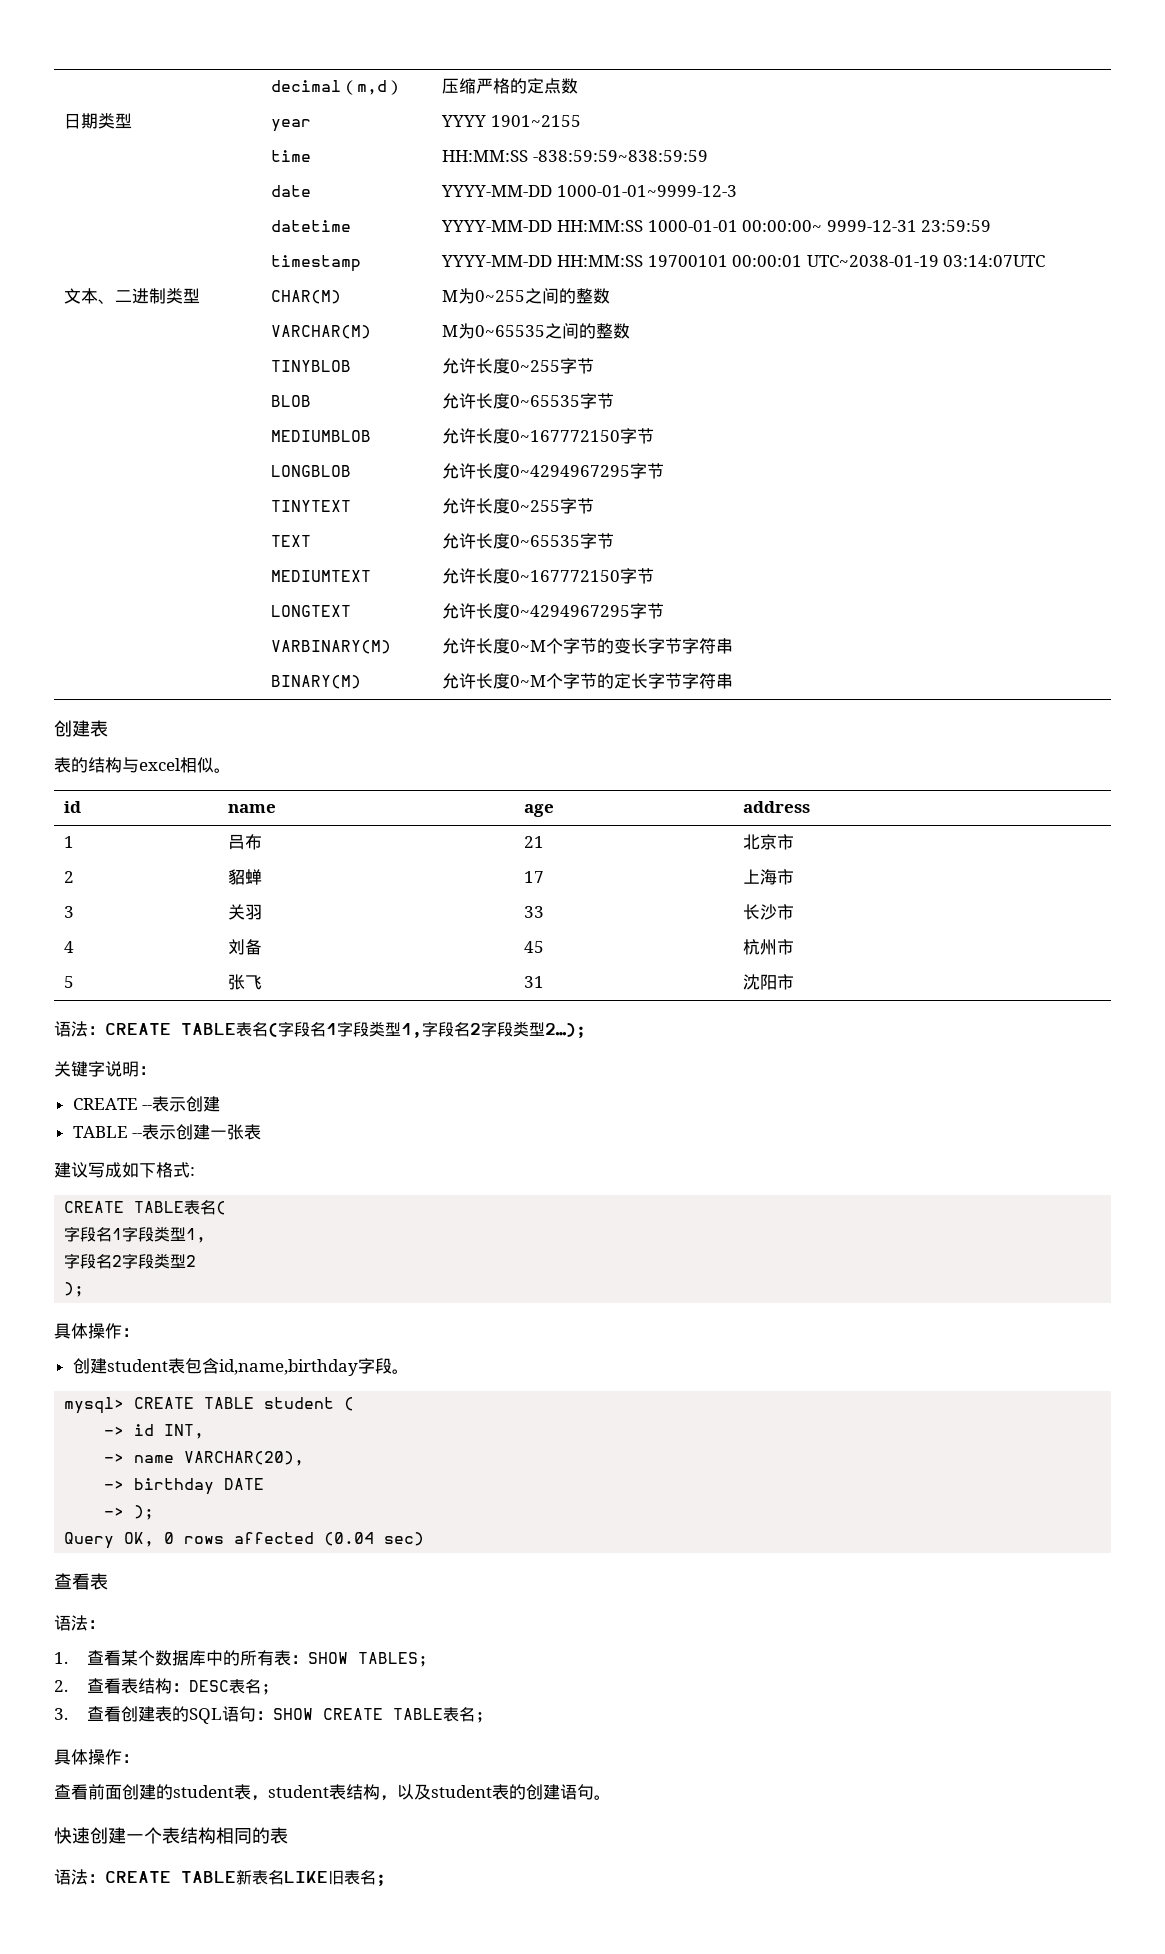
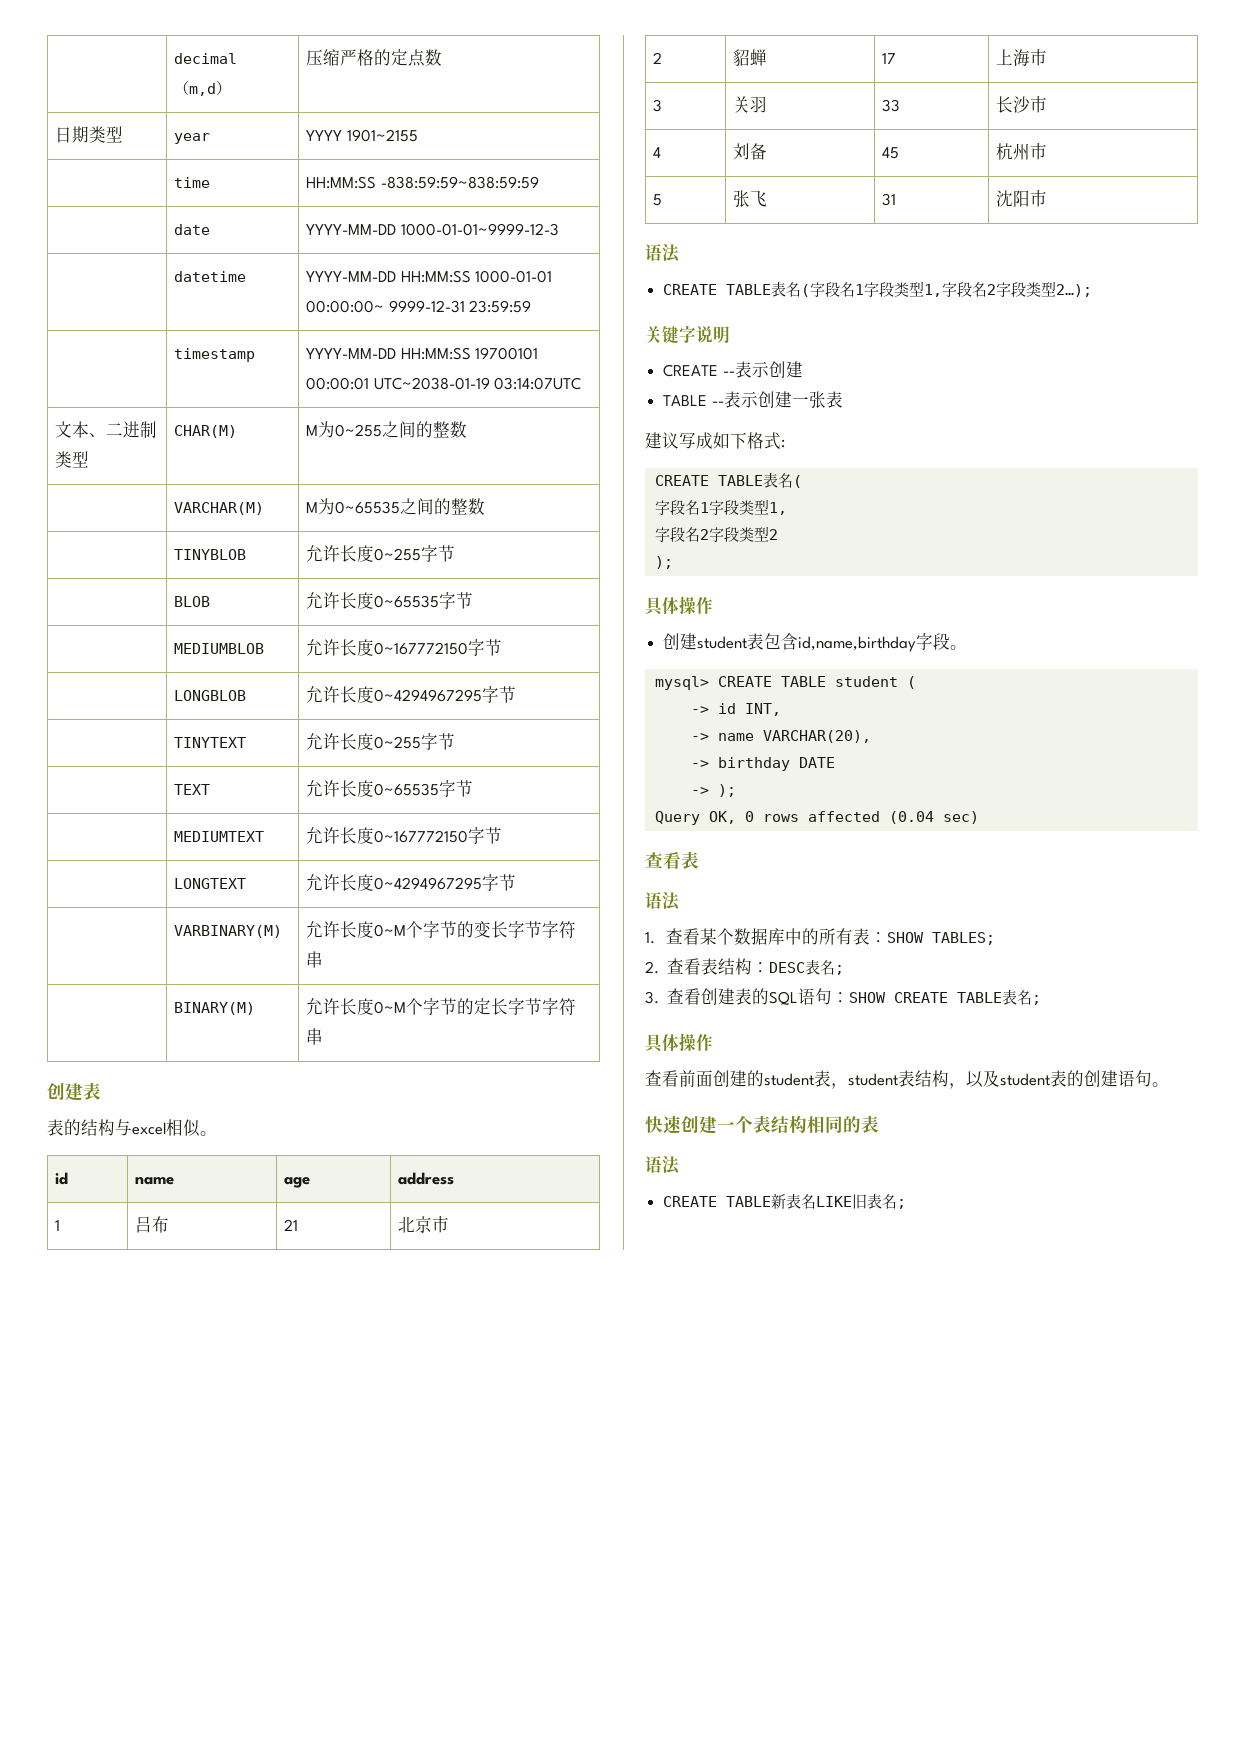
  5 | 张飞 | 31 | 沈阳市
- 语法：CREATE TABLE表名(字段名1字段类型1,字段名2字段类型2…);
+ 语法
+ CREATE TABLE表名(字段名1字段类型1,字段名2字段类型2…);
- 关键字说明：
+ 关键字说明
  字段名2字段类型2
  );
- 具体操作：
+ 具体操作
  Query OK, 0 rows affected (0.04 sec)
  查看表
- 语法：
+ 语法
  3.查看创建表的SQL语句：SHOW CREATE TABLE表名;
- 具体操作：
+ 具体操作
  快速创建一个表结构相同的表
- 语法：CREATE TABLE新表名LIKE旧表名;
+ 语法
+ CREATE TABLE新表名LIKE旧表名;

